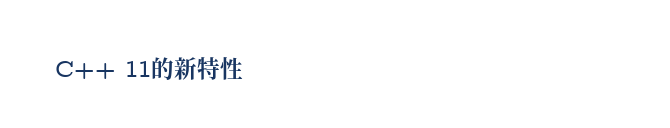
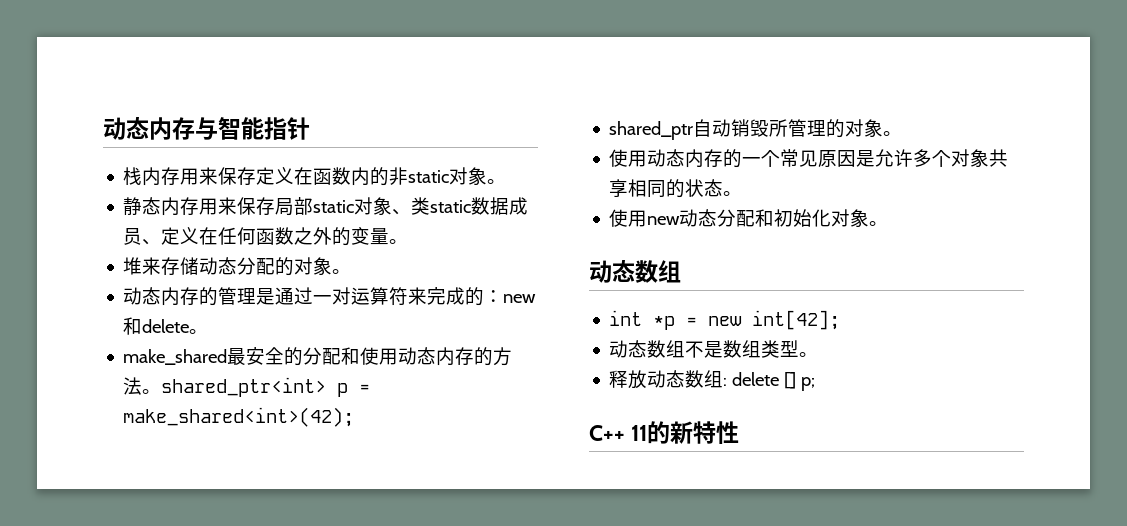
+ 动态内存与智能指针
+ 栈内存用来保存定义在函数内的非static对象。
+ 静态内存用来保存局部static对象、类static数据成员、定义在任何函数之外的变量。
+ 堆来存储动态分配的对象。
+ 动态内存的管理是通过一对运算符来完成的：new和delete。
+ make_shared最安全的分配和使用动态内存的方法。shared_ptr<int> p = make_shared<int>(42);
+ shared_ptr自动销毁所管理的对象。
+ 使用动态内存的一个常见原因是允许多个对象共享相同的状态。
+ 使用new动态分配和初始化对象。
+ 动态数组
+ int *p = new int[42];
+ 动态数组不是数组类型。
+ 释放动态数组: delete [] p;

